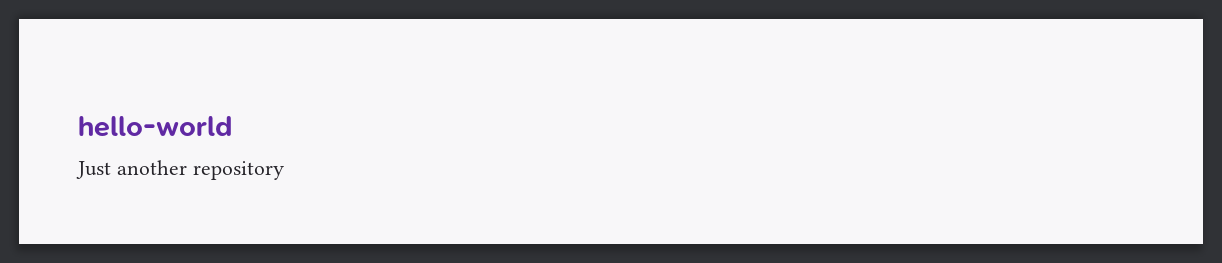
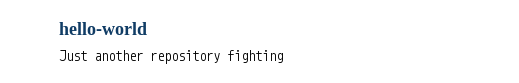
- Just another repository
+ Just another repository fighting

